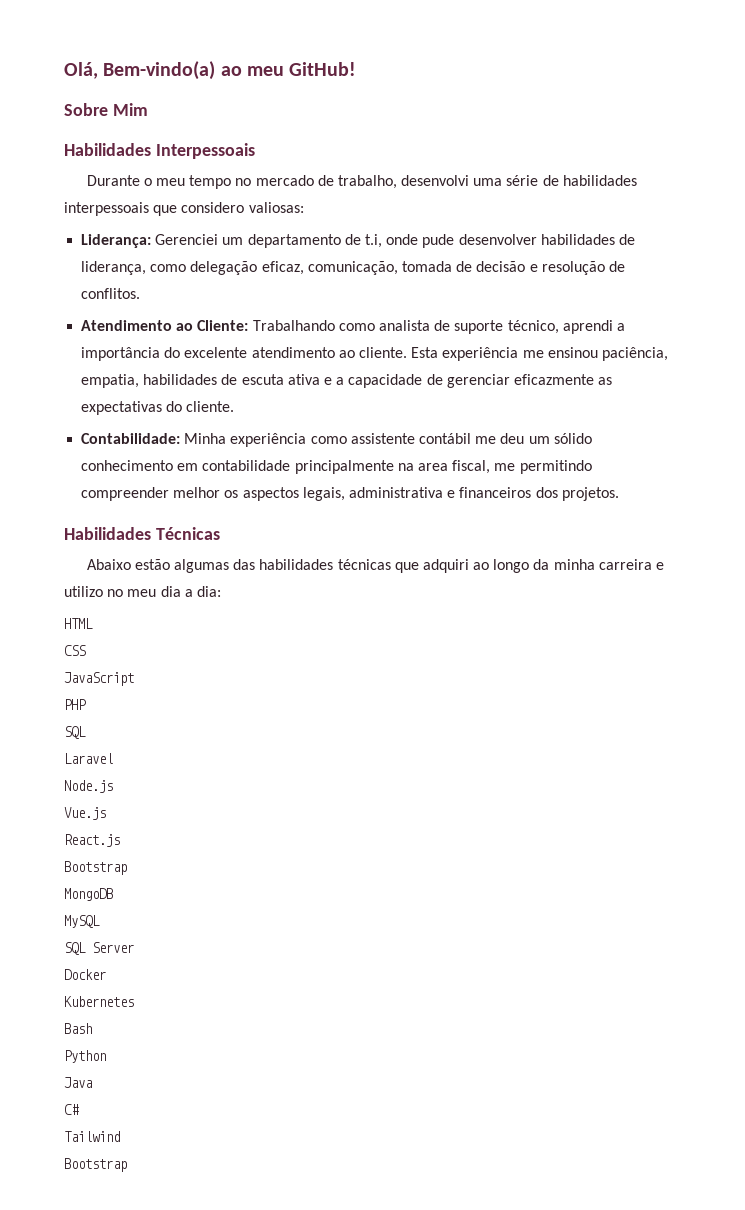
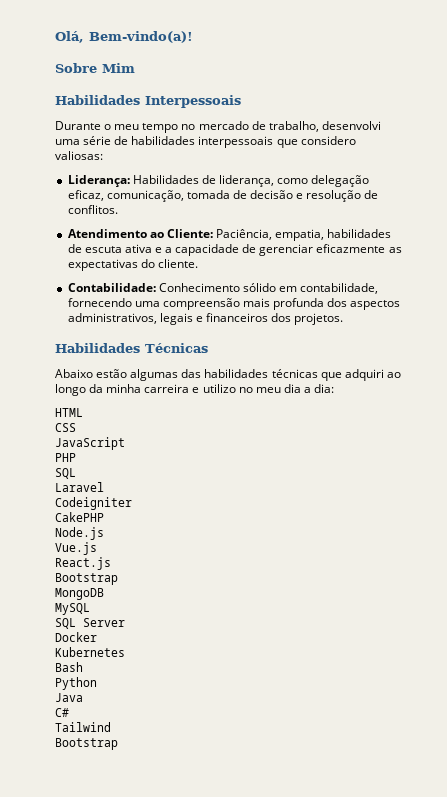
- Olá, Bem-vindo(a) ao meu GitHub!
+ Olá, Bem-vindo(a)!
- Liderança: Gerenciei um departamento de t.i, onde pude desenvolver habilidades de liderança, como delegação eficaz, comunicação, tomada de decisão e resolução de conflitos.
+ Liderança: Habilidades de liderança, como delegação eficaz, comunicação, tomada de decisão e resolução de conflitos.
- Atendimento ao Cliente: Trabalhando como analista de suporte técnico, aprendi a importância do excelente atendimento ao cliente. Esta experiência me ensinou paciência, empatia, habilidades de escuta ativa e a capacidade de gerenciar eficazmente as expectativas do cliente.
+ Atendimento ao Cliente: Paciência, empatia, habilidades de escuta ativa e a capacidade de gerenciar eficazmente as expectativas do cliente.
- Contabilidade: Minha experiência como assistente contábil me deu um sólido conhecimento em contabilidade principalmente na area fiscal, me permitindo compreender melhor os aspectos legais, administrativa e financeiros dos projetos.
+ Contabilidade: Conhecimento sólido em contabilidade, fornecendo uma compreensão mais profunda dos aspectos administrativos, legais e financeiros dos projetos.
+ Codeigniter
+ CakePHP

